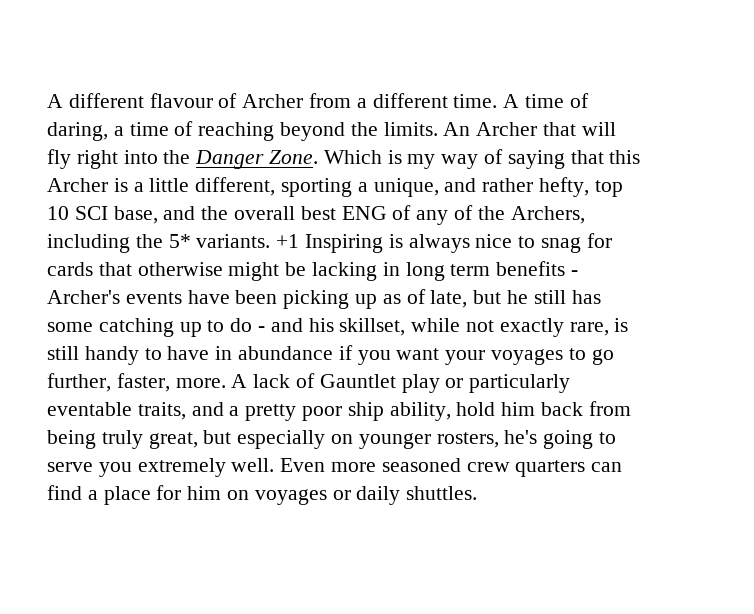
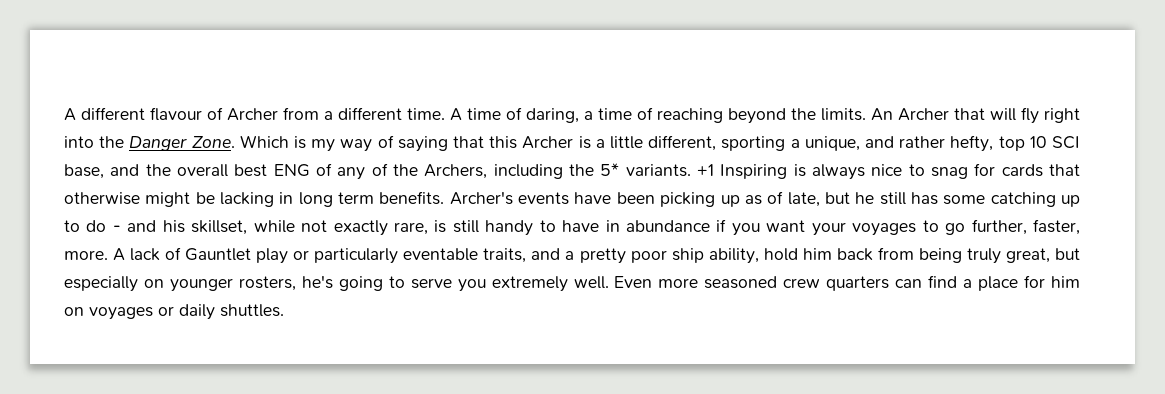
- +1 Inspiring is always nice to snag for cards that otherwise might be lacking in long term benefits - Archer's events have been picking up as of late, but he still has some catching up to do - and his skillset, while not exactly rare, is still handy to have in abundance if you want your voyages to go further, faster, more.
+ +1 Inspiring is always nice to snag for cards that otherwise might be lacking in long term benefits. Archer's events have been picking up as of late, but he still has some catching up to do - and his skillset, while not exactly rare, is still handy to have in abundance if you want your voyages to go further, faster, more.

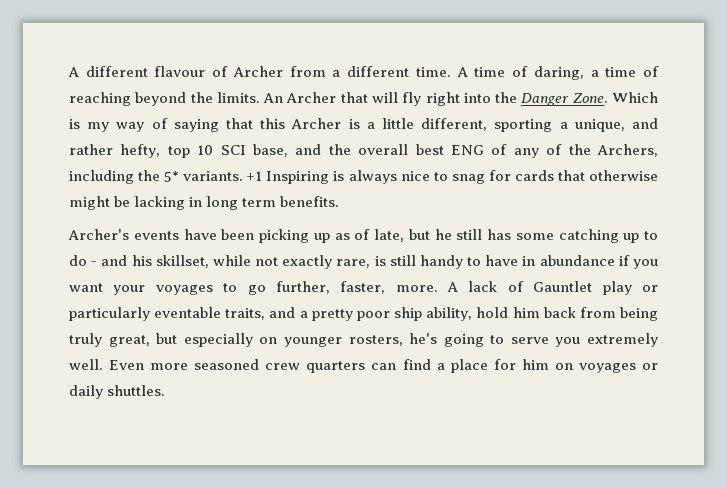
- +1 Inspiring is always nice to snag for cards that otherwise might be lacking in long term benefits. Archer's events have been picking up as of late, but he still has some catching up to do - and his skillset, while not exactly rare, is still handy to have in abundance if you want your voyages to go further, faster, more.
+ +1 Inspiring is always nice to snag for cards that otherwise might be lacking in long term benefits.
+ Archer's events have been picking up as of late, but he still has some catching up to do - and his skillset, while not exactly rare, is still handy to have in abundance if you want your voyages to go further, faster, more.

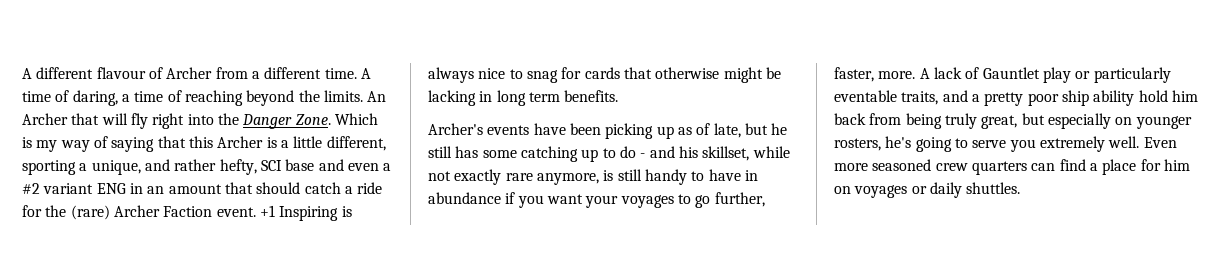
- Which is my way of saying that this Archer is a little different, sporting a unique, and rather hefty, top 10 SCI base, and the overall best ENG of any of the Archers, including the 5* variants.
+ Which is my way of saying that this Archer is a little different, sporting a unique, and rather hefty, SCI base and even a #2 variant ENG in an amount that should catch a ride for the (rare) Archer Faction event.
- Archer's events have been picking up as of late, but he still has some catching up to do - and his skillset, while not exactly rare, is still handy to have in abundance if you want your voyages to go further, faster, more.
+ Archer's events have been picking up as of late, but he still has some catching up to do - and his skillset, while not exactly rare anymore, is still handy to have in abundance if you want your voyages to go further, faster, more.
- A lack of Gauntlet play or particularly eventable traits, and a pretty poor ship ability, hold him back from being truly great, but especially on younger rosters, he's going to serve you extremely well.
+ A lack of Gauntlet play or particularly eventable traits, and a pretty poor ship ability hold him back from being truly great, but especially on younger rosters, he's going to serve you extremely well.

